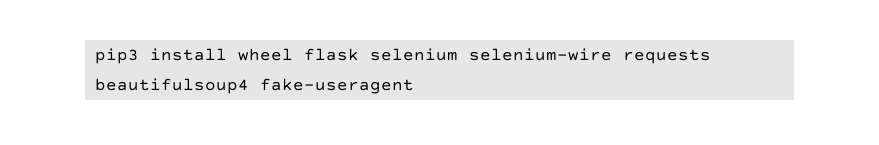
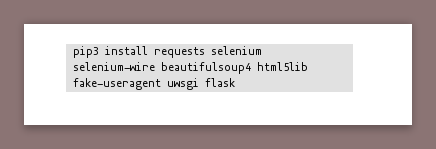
- pip3 install wheel flask selenium selenium-wire requests beautifulsoup4 fake-useragent
+ pip3 install requests selenium selenium-wire beautifulsoup4 html5lib fake-useragent uwsgi flask

